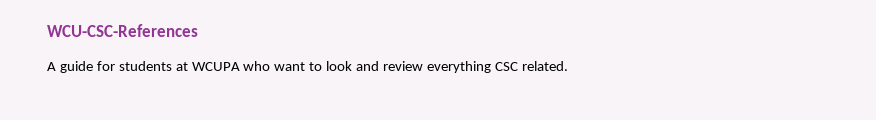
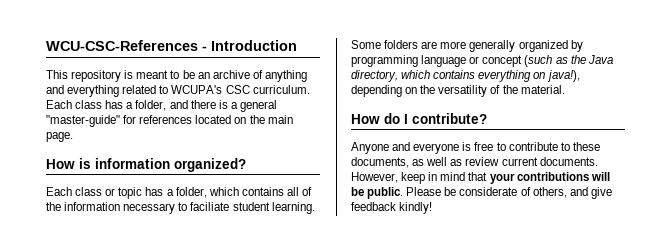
- WCU-CSC-References
- A guide for students at WCUPA who want to look and review everything CSC related.
+ WCU-CSC-References - Introduction
+ This repository is meant to be an archive of anything and everything related to WCUPA's CSC curriculum. Each class has a folder, and there is a general "master-guide" for references located on the main page.
+ How is information organized?
+ Each class or topic has a folder, which contains all of the information necessary to faciliate student learning. Some folders are more generally organized by programming language or concept (such as the Java directory, which contains everything on java!), depending on the versatility of the material.
+ How do I contribute?
+ Anyone and everyone is free to contribute to these documents, as well as review current documents. However, keep in mind that your contributions will be public. Please be considerate of others, and give feedback kindly!

